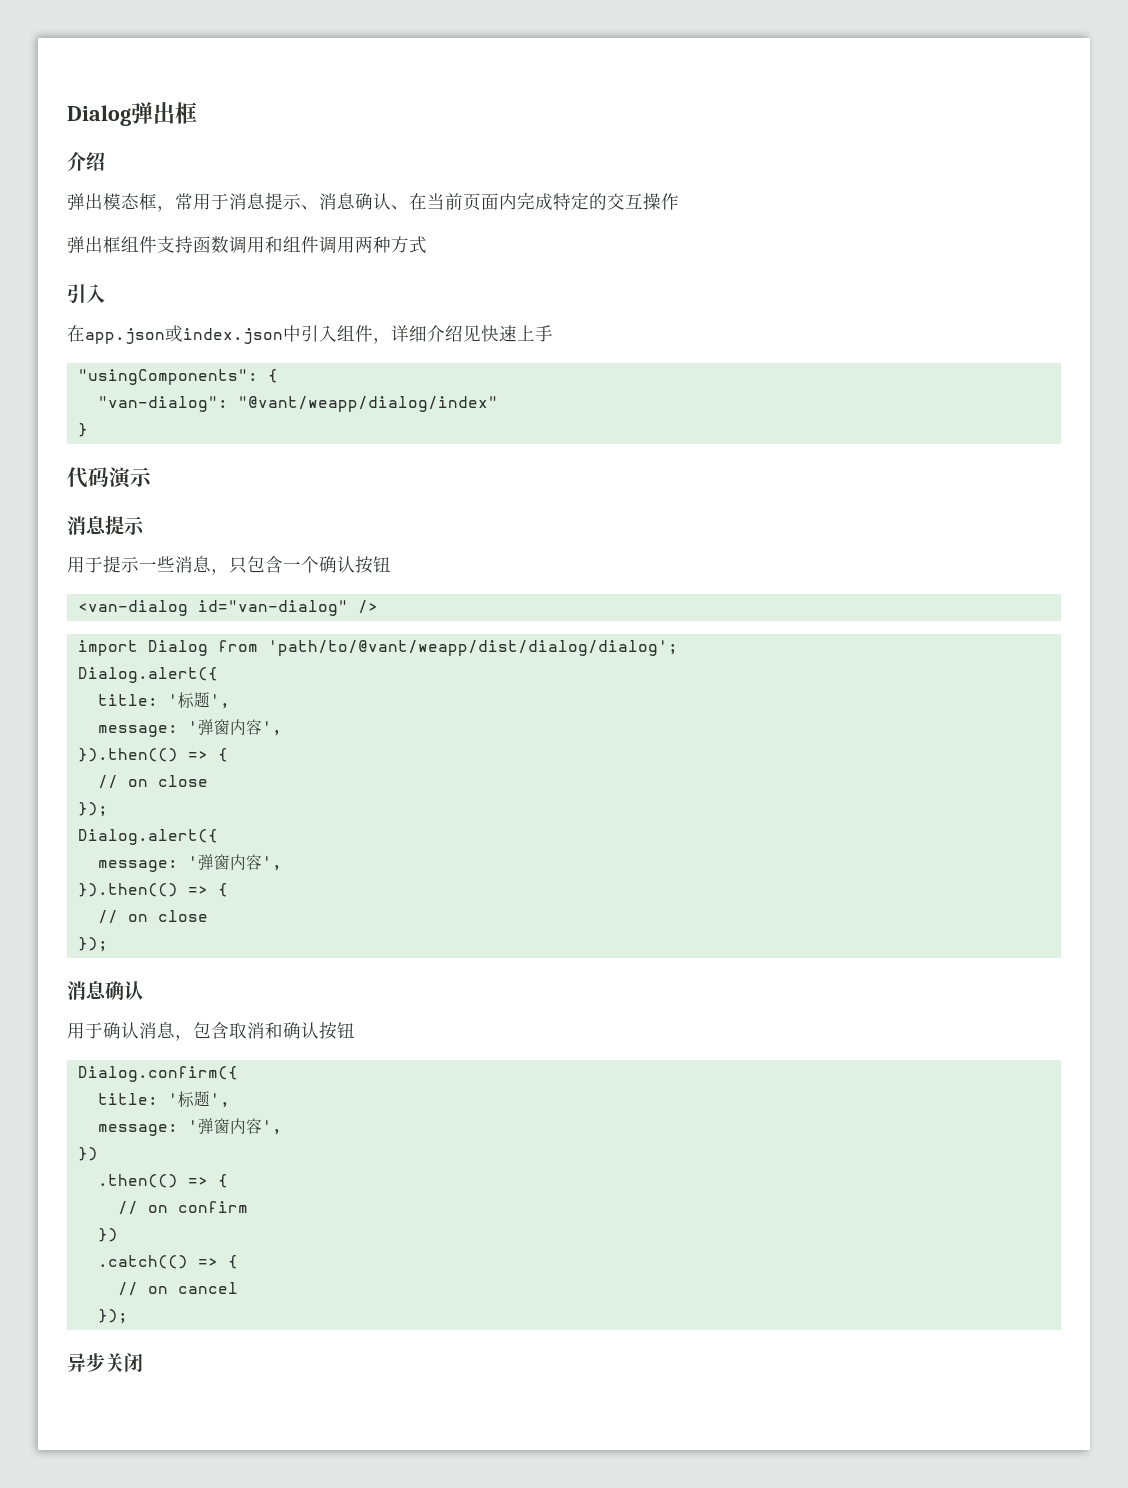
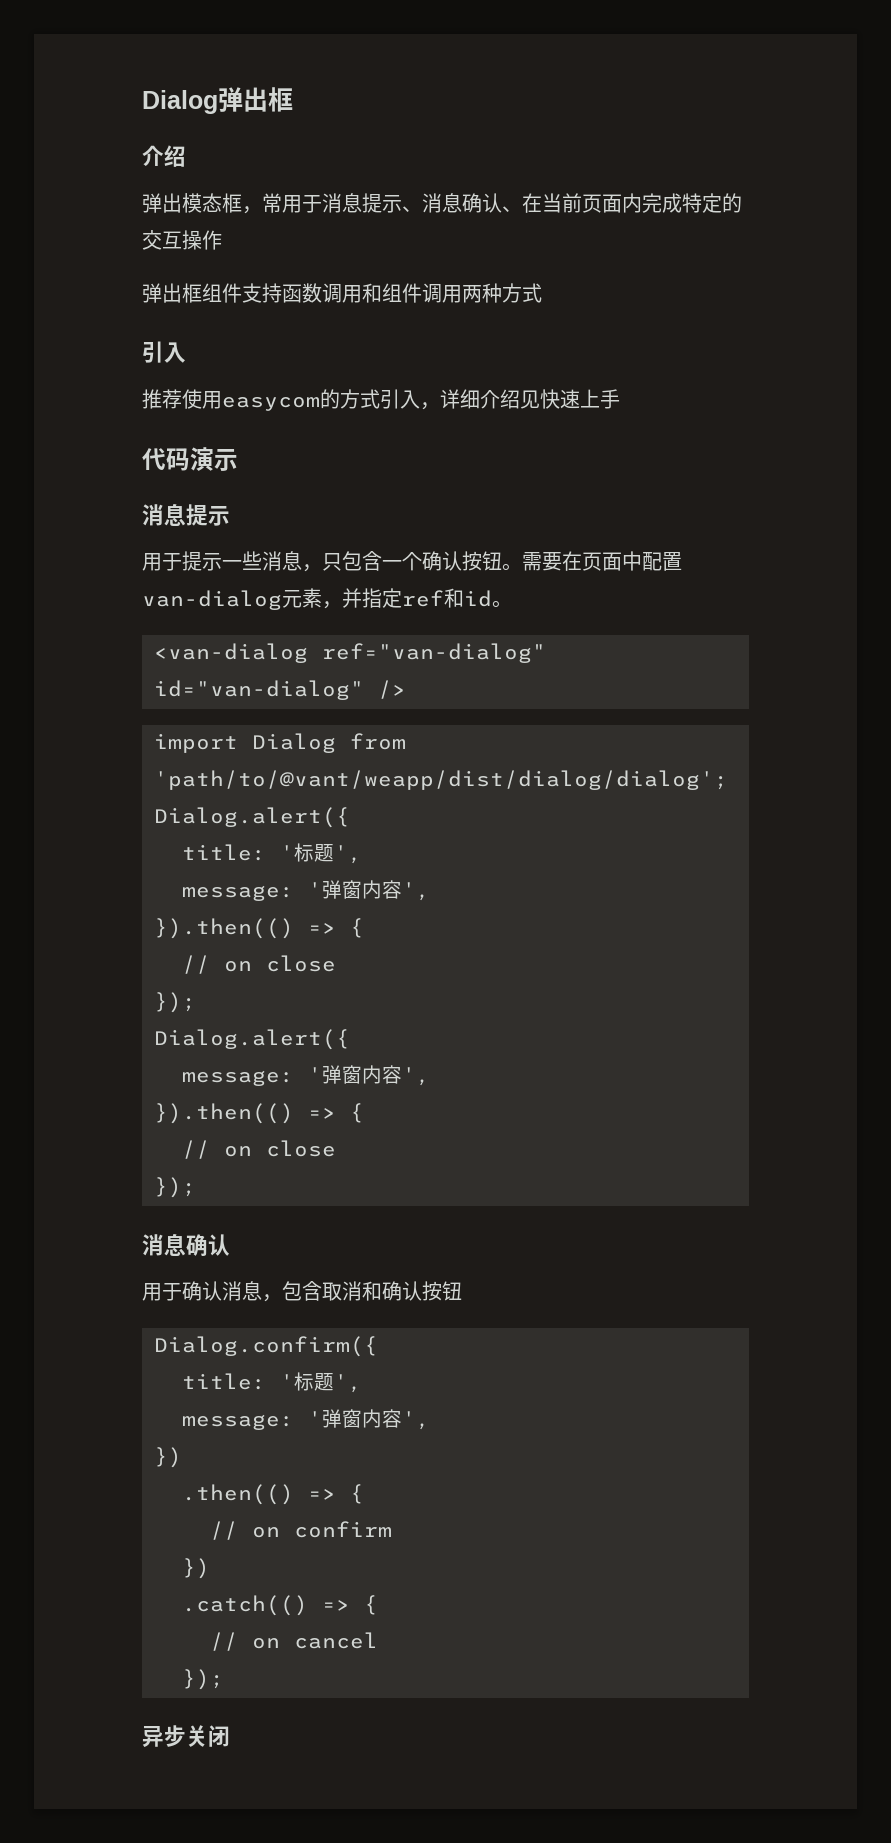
- 在app.json或index.json中引入组件，详细介绍见快速上手
+ 推荐使用easycom的方式引入，详细介绍见快速上手
- "usingComponents": {
- "van-dialog": "@vant/weapp/dialog/index"
- }
- 用于提示一些消息，只包含一个确认按钮
+ 用于提示一些消息，只包含一个确认按钮。需要在页面中配置van-dialog元素，并指定ref和id。
- <van-dialog id="van-dialog" />
+ <van-dialog ref="van-dialog" id="van-dialog" />

